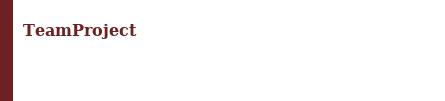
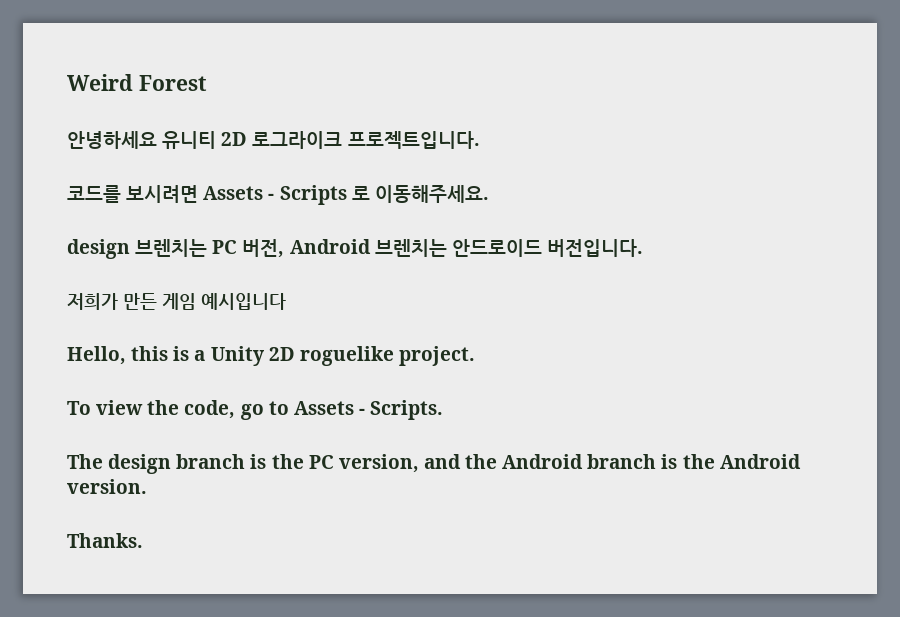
- TeamProject
+ Weird Forest
+ 안녕하세요 유니티 2D 로그라이크 프로젝트입니다.
+ 코드를 보시려면 Assets - Scripts 로 이동해주세요.
+ design 브렌치는 PC 버전, Android 브렌치는 안드로이드 버전입니다.
+ 저희가 만든 게임 예시입니다
+ Hello, this is a Unity 2D roguelike project.
+ To view the code, go to Assets - Scripts.
+ The design branch is the PC version, and the Android branch is the Android version.
+ Thanks.

